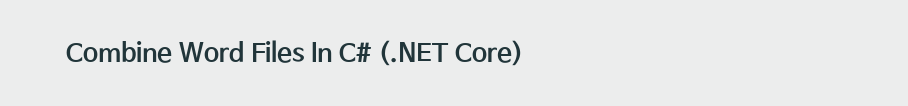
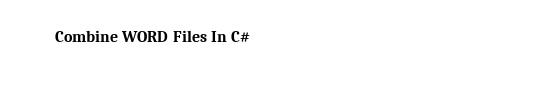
- Combine Word Files In C# (.NET Core)
+ Combine WORD Files In C#

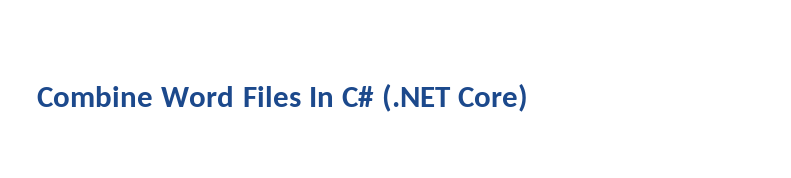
- Combine WORD Files In C#
+ Combine Word Files In C# (.NET Core)

